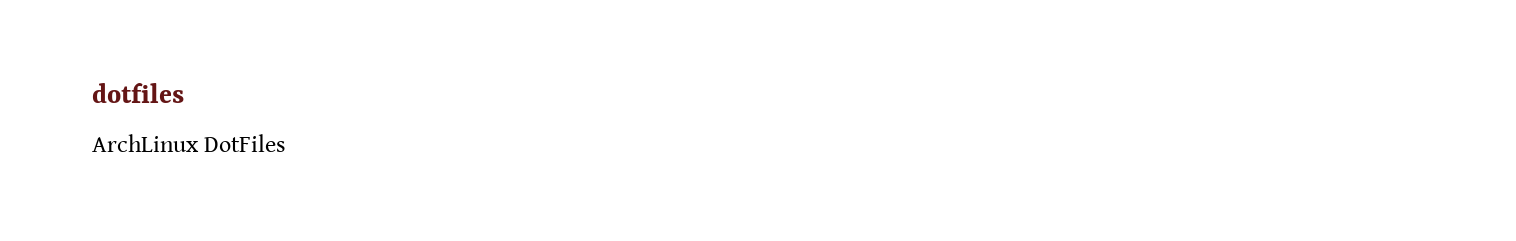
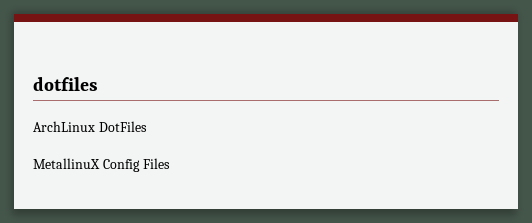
+ MetallinuX Config Files

